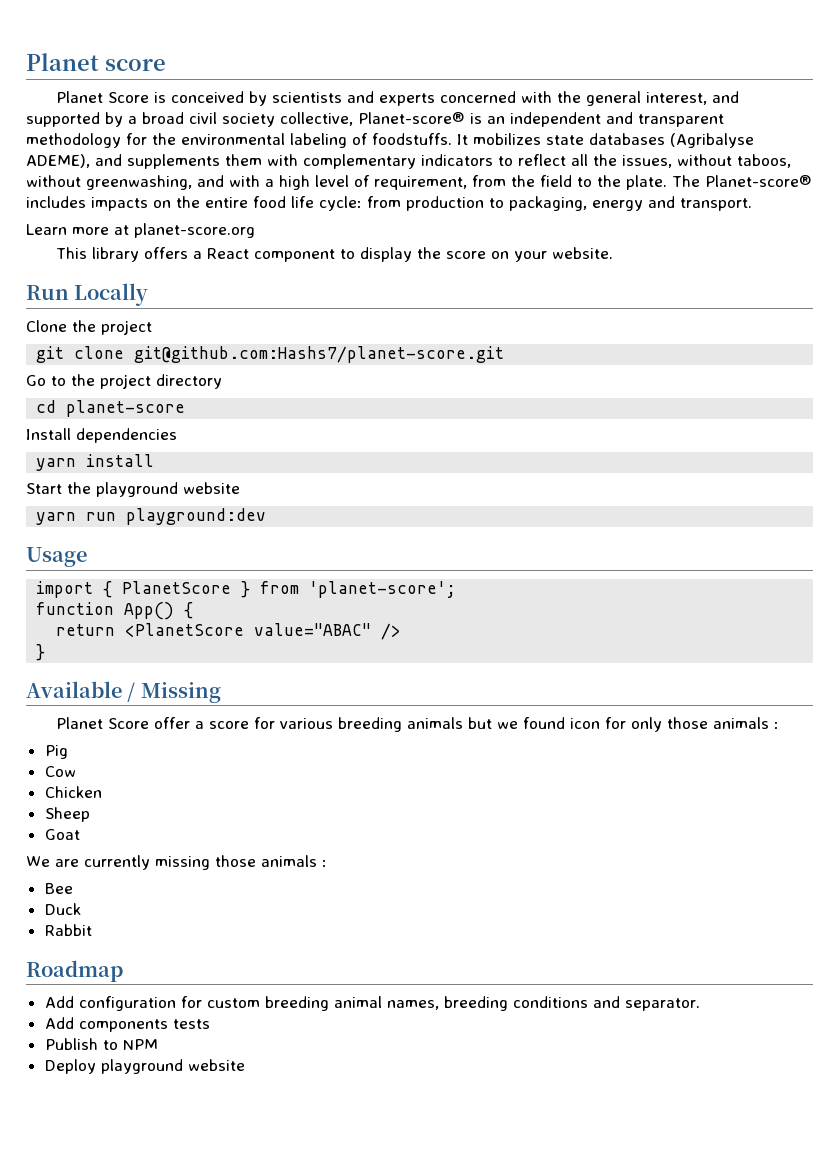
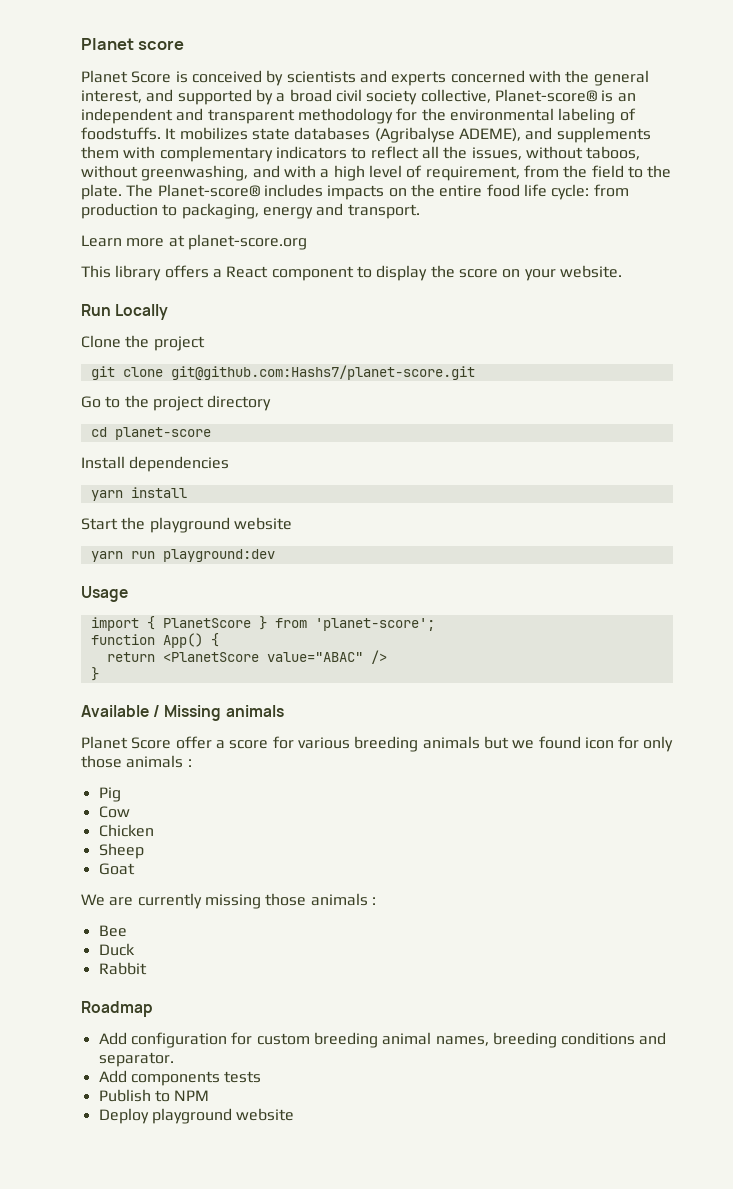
- Available / Missing
+ Available / Missing animals

